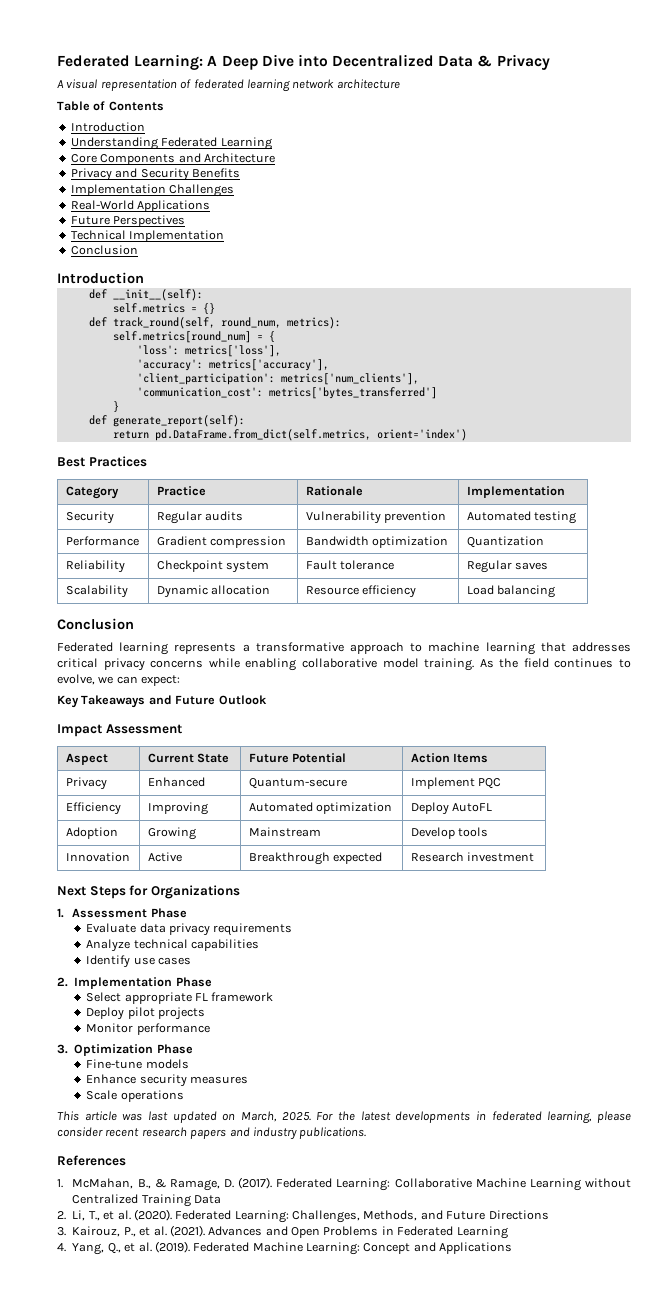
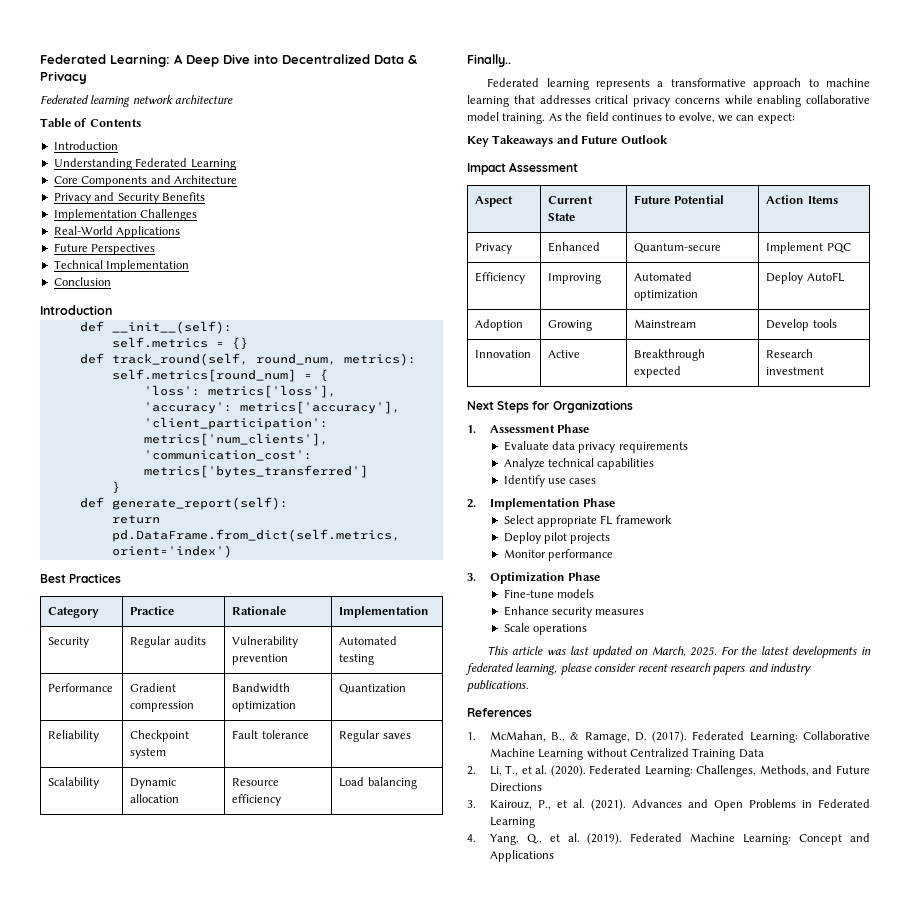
- A visual representation of federated learning network architecture
+ Federated learning network architecture
  Scalability | Dynamic allocation | Resource efficiency | Load balancing
- Conclusion
+ Finally..

